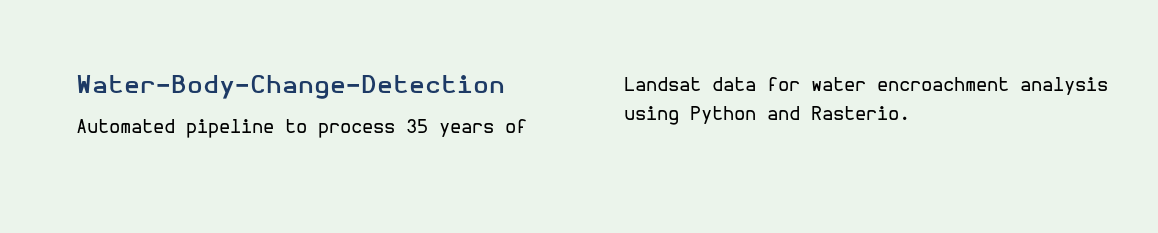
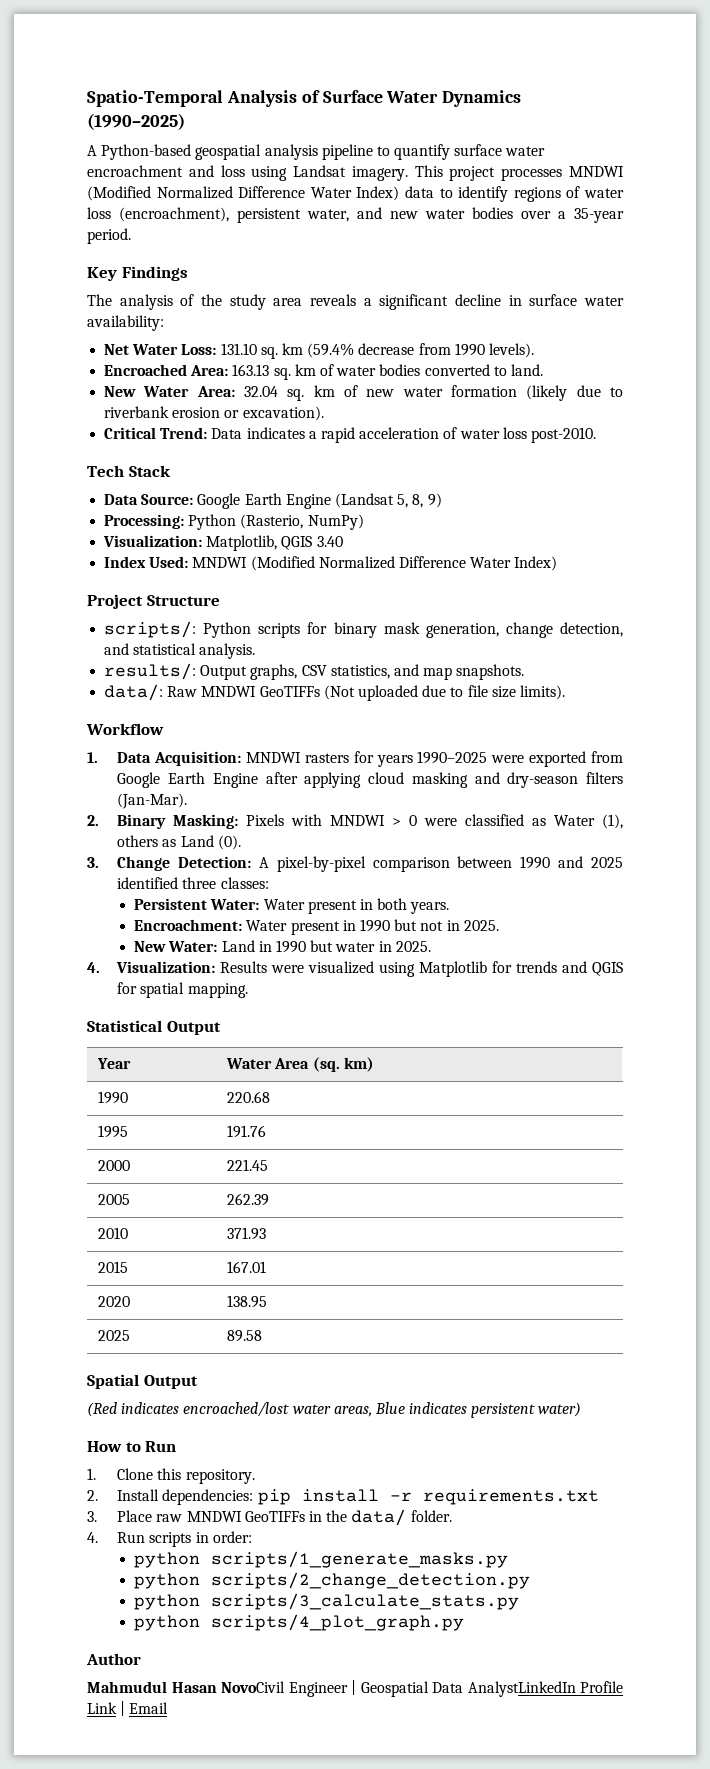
- Water-Body-Change-Detection
- Automated pipeline to process 35 years of Landsat data for water encroachment analysis using Python and Rasterio.
+ Spatio-Temporal Analysis of Surface Water Dynamics (1990–2025)
+ A Python-based geospatial analysis pipeline to quantify surface water encroachment and loss using Landsat imagery. This project processes MNDWI (Modified Normalized Difference Water Index) data to identify regions of water loss (encroachment), persistent water, and new water bodies over a 35-year period.
+ Key Findings
+ The analysis of the study area reveals a significant decline in surface water availability:
+ Net Water Loss: 131.10 sq. km (59.4% decrease from 1990 levels).
+ Encroached Area: 163.13 sq. km of water bodies converted to land.
+ New Water Area: 32.04 sq. km of new water formation (likely due to riverbank erosion or excavation).
+ Critical Trend: Data indicates a rapid acceleration of water loss post-2010.
+ Tech Stack
+ Data Source: Google Earth Engine (Landsat 5, 8, 9)
+ Processing: Python (Rasterio, NumPy)
+ Visualization: Matplotlib, QGIS 3.40
+ Index Used: MNDWI (Modified Normalized Difference Water Index)
+ Project Structure
+ scripts/: Python scripts for binary mask generation, change detection, and statistical analysis.
+ results/: Output graphs, CSV statistics, and map snapshots.
+ data/: Raw MNDWI GeoTIFFs (Not uploaded due to file size limits).
+ Workflow
+ 1. Data Acquisition: MNDWI rasters for years 1990–2025 were exported from Google Earth Engine after applying cloud masking and dry-season filters (Jan-Mar).
+ 2. Binary Masking: Pixels with MNDWI > 0 were classified as Water (1), others as Land (0).
+ 3. Change Detection: A pixel-by-pixel comparison between 1990 and 2025 identified three classes:
+ Persistent Water: Water present in both years.
+ Encroachment: Water present in 1990 but not in 2025.
+ New Water: Land in 1990 but water in 2025.
+ 4. Visualization: Results were visualized using Matplotlib for trends and QGIS for spatial mapping.
+ Statistical Output
+ Year | Water Area (sq. km)
+ 1990 | 220.68
+ 1995 | 191.76
+ 2000 | 221.45
+ 2005 | 262.39
+ 2010 | 371.93
+ 2015 | 167.01
+ 2020 | 138.95
+ 2025 | 89.58
+ Spatial Output
+ (Red indicates encroached/lost water areas, Blue indicates persistent water)
+ How to Run
+ 1. Clone this repository.
+ 2. Install dependencies: pip install -r requirements.txt
+ 3. Place raw MNDWI GeoTIFFs in the data/ folder.
+ 4. Run scripts in order:
+ python scripts/1_generate_masks.py
+ python scripts/2_change_detection.py
+ python scripts/3_calculate_stats.py
+ python scripts/4_plot_graph.py
+ Author
+ Mahmudul Hasan NovoCivil Engineer | Geospatial Data AnalystLinkedIn Profile Link | Email

